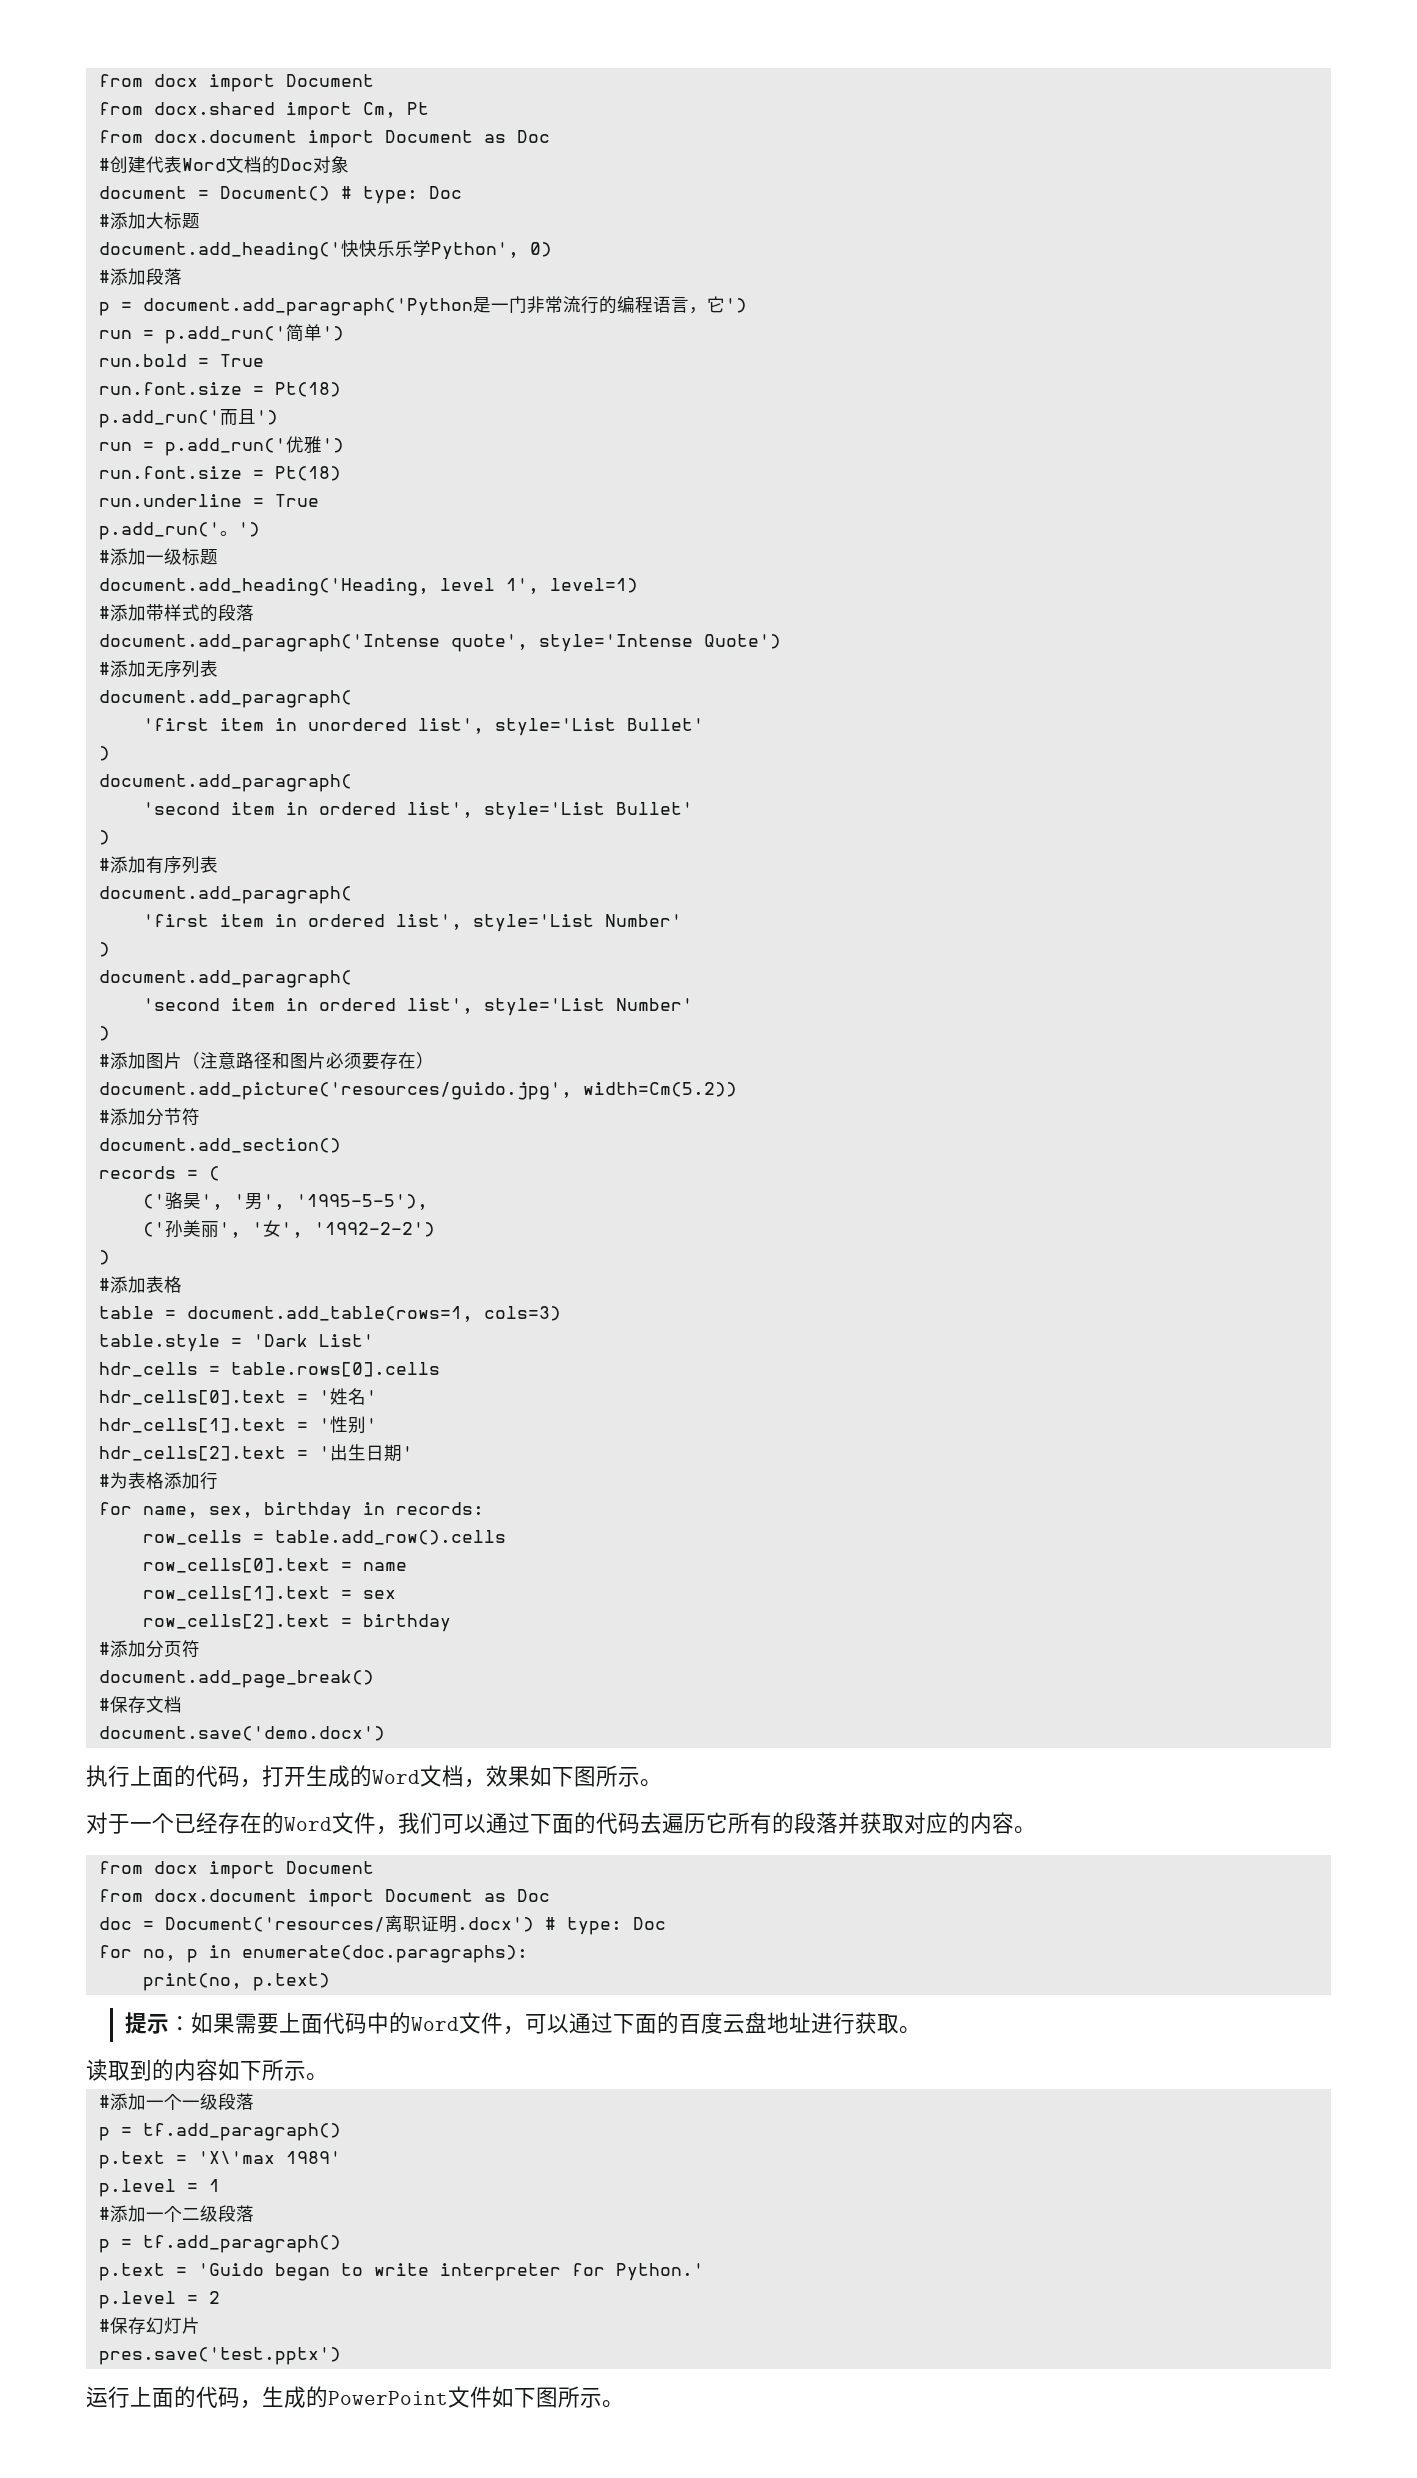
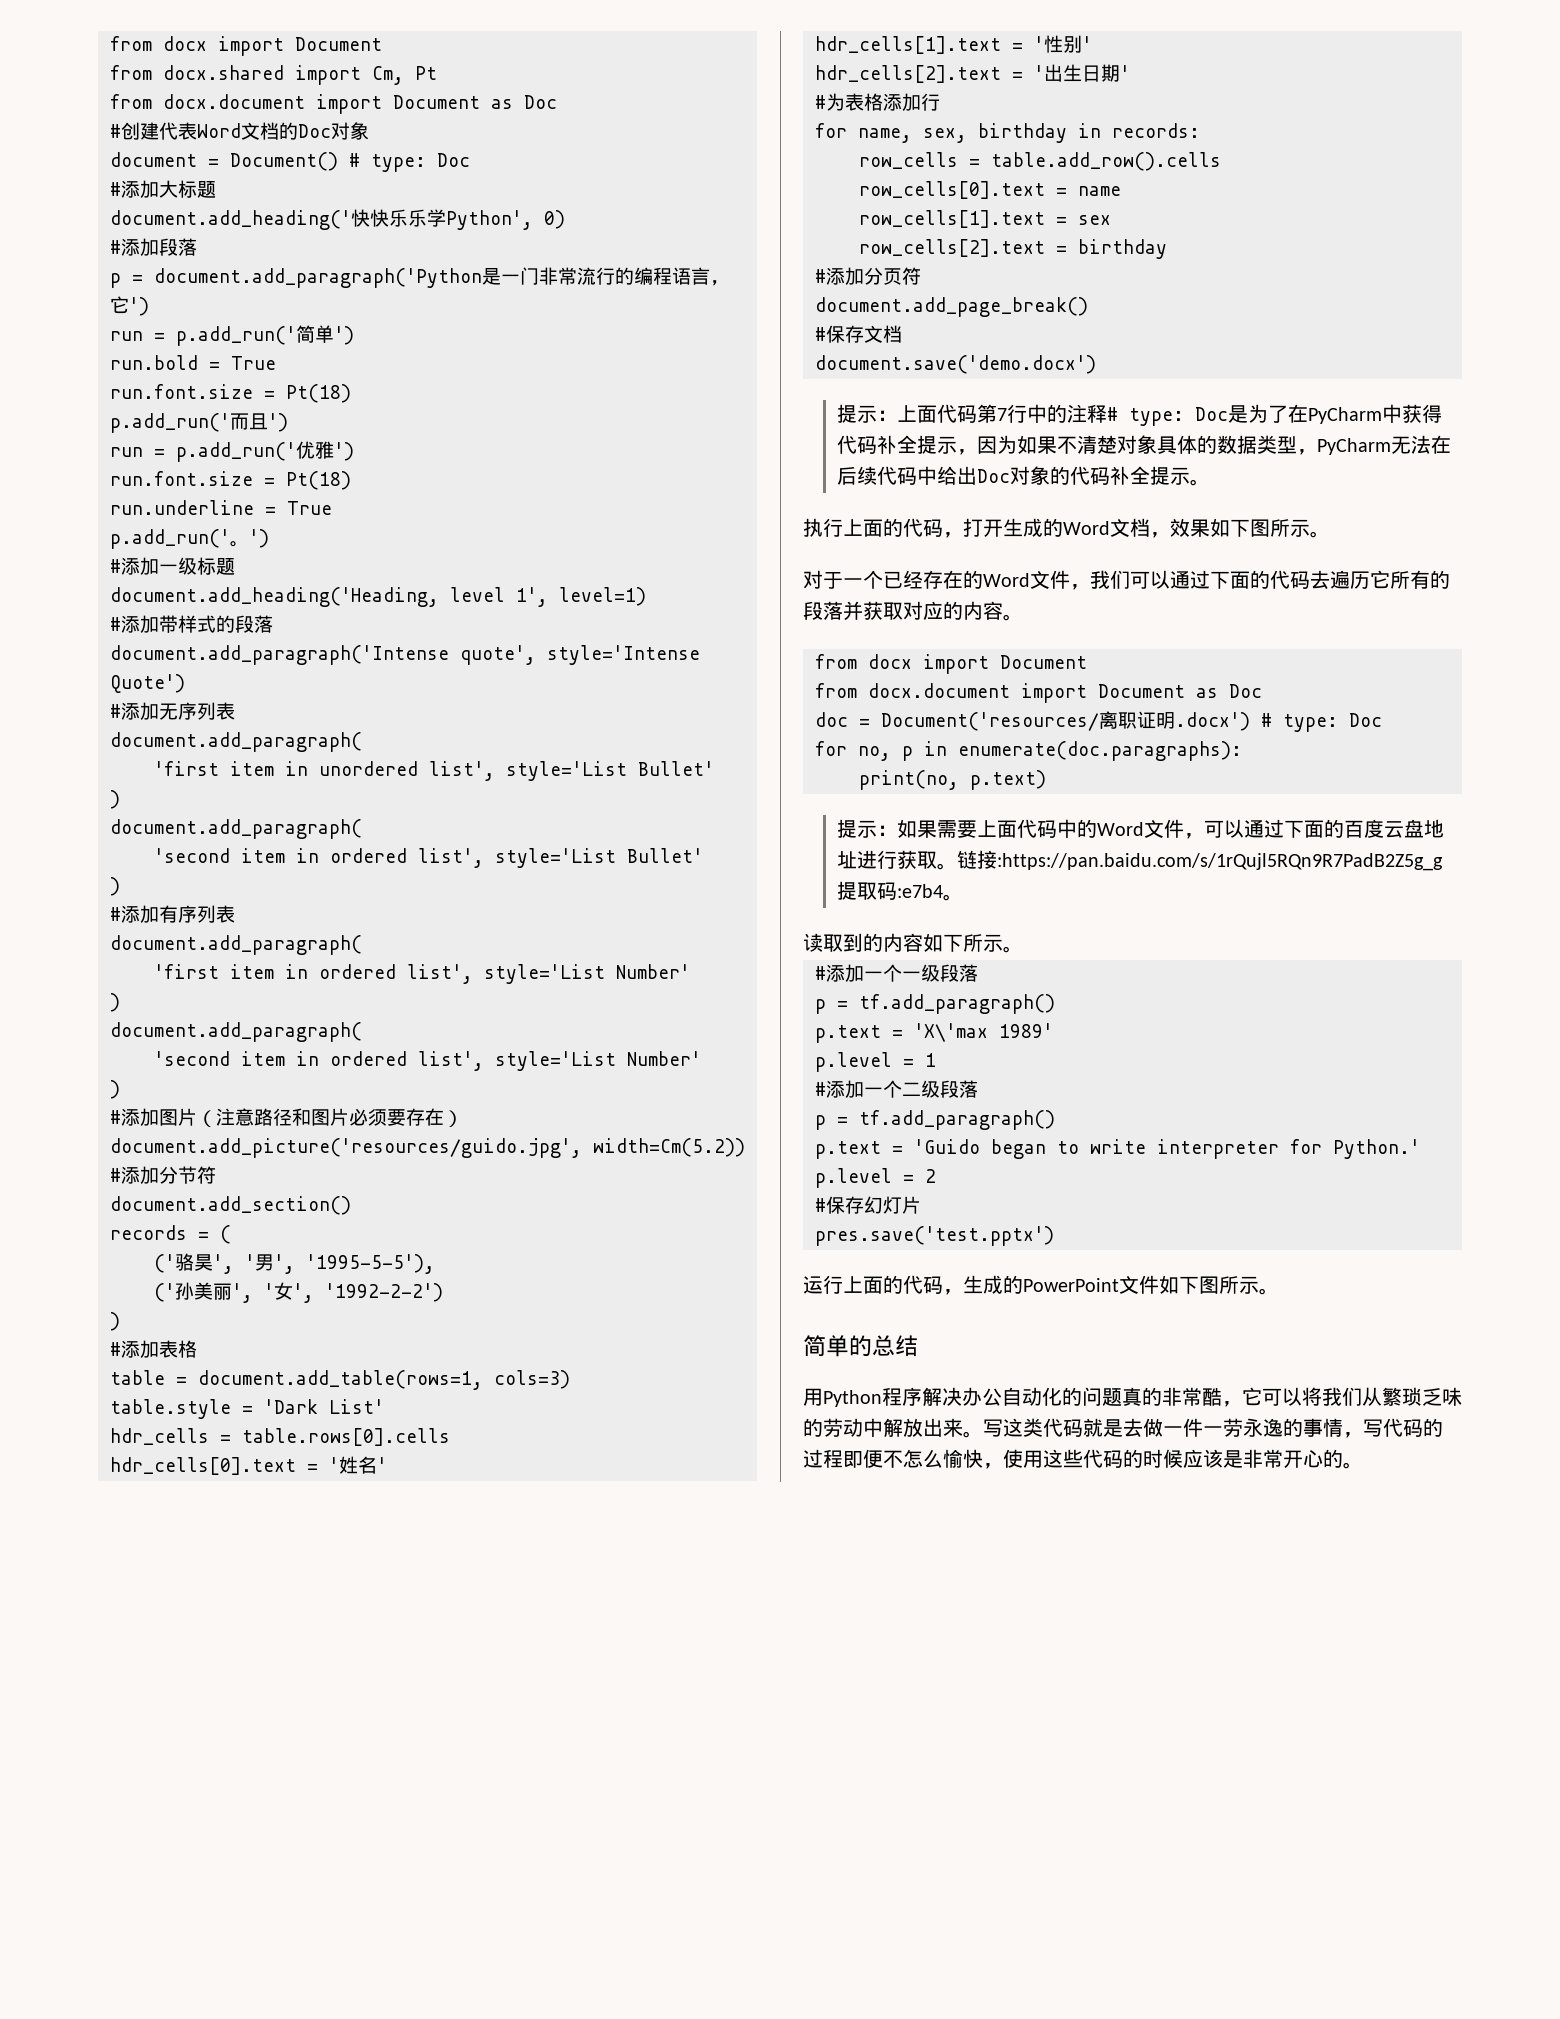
+ 提示：上面代码第7行中的注释# type: Doc是为了在PyCharm中获得代码补全提示，因为如果不清楚对象具体的数据类型，PyCharm无法在后续代码中给出Doc对象的代码补全提示。
+ 链接:https://pan.baidu.com/s/1rQujl5RQn9R7PadB2Z5g_g提取码:e7b4。
+ 简单的总结
+ 用Python程序解决办公自动化的问题真的非常酷，它可以将我们从繁琐乏味的劳动中解放出来。写这类代码就是去做一件一劳永逸的事情，写代码的过程即便不怎么愉快，使用这些代码的时候应该是非常开心的。

